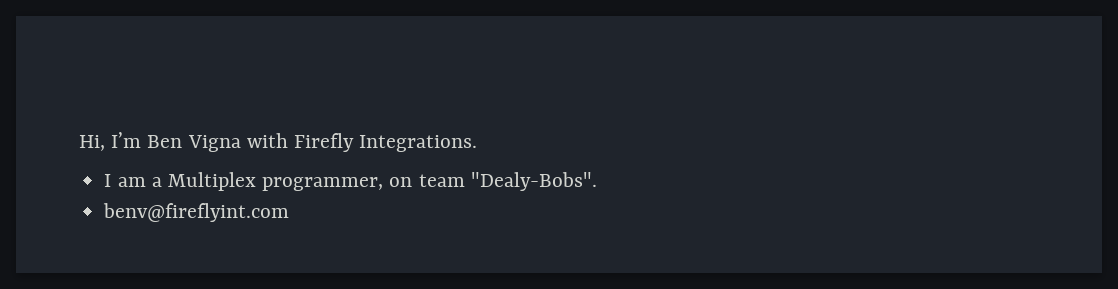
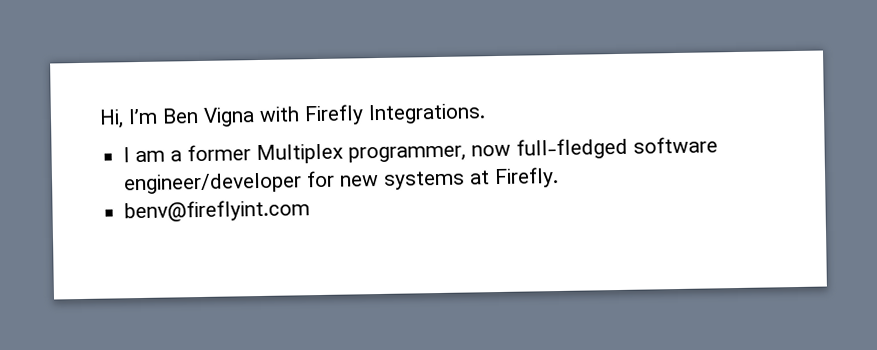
- I am a Multiplex programmer, on team "Dealy-Bobs".
+ I am a former Multiplex programmer, now full-fledged software engineer/developer for new systems at Firefly.

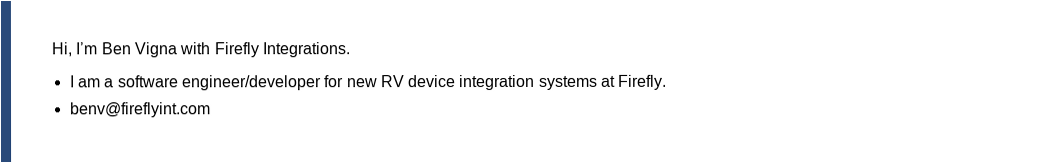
- I am a former Multiplex programmer, now full-fledged software engineer/developer for new systems at Firefly.
+ I am a software engineer/developer for new RV device integration systems at Firefly.

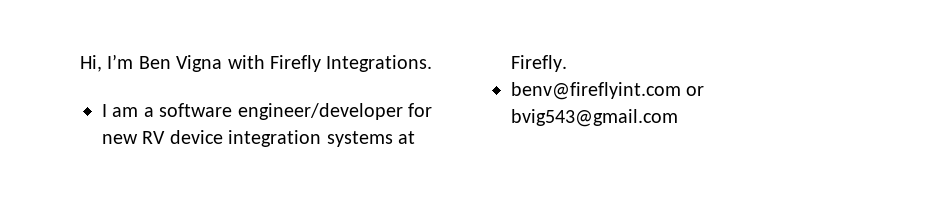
- benv@fireflyint.com
+ benv@fireflyint.com or bvig543@gmail.com

